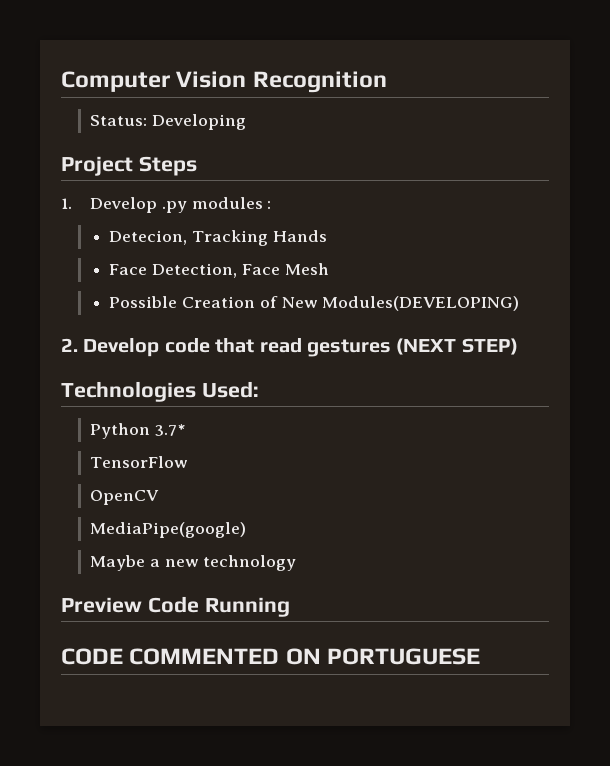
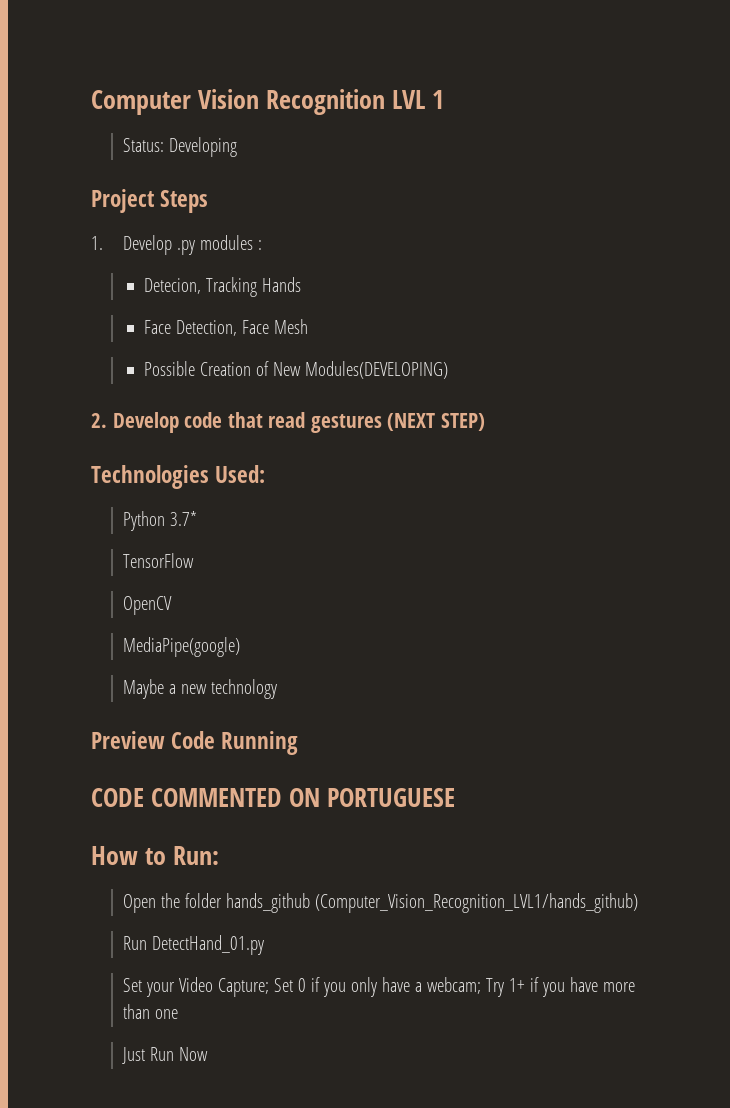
- Computer Vision Recognition
+ Computer Vision Recognition LVL 1
+ How to Run:
+ Open the folder hands_github (Computer_Vision_Recognition_LVL1/hands_github)
+ Run DetectHand_01.py
+ Set your Video Capture; Set 0 if you only have a webcam; Try 1+ if you have more than one
+ Just Run Now

